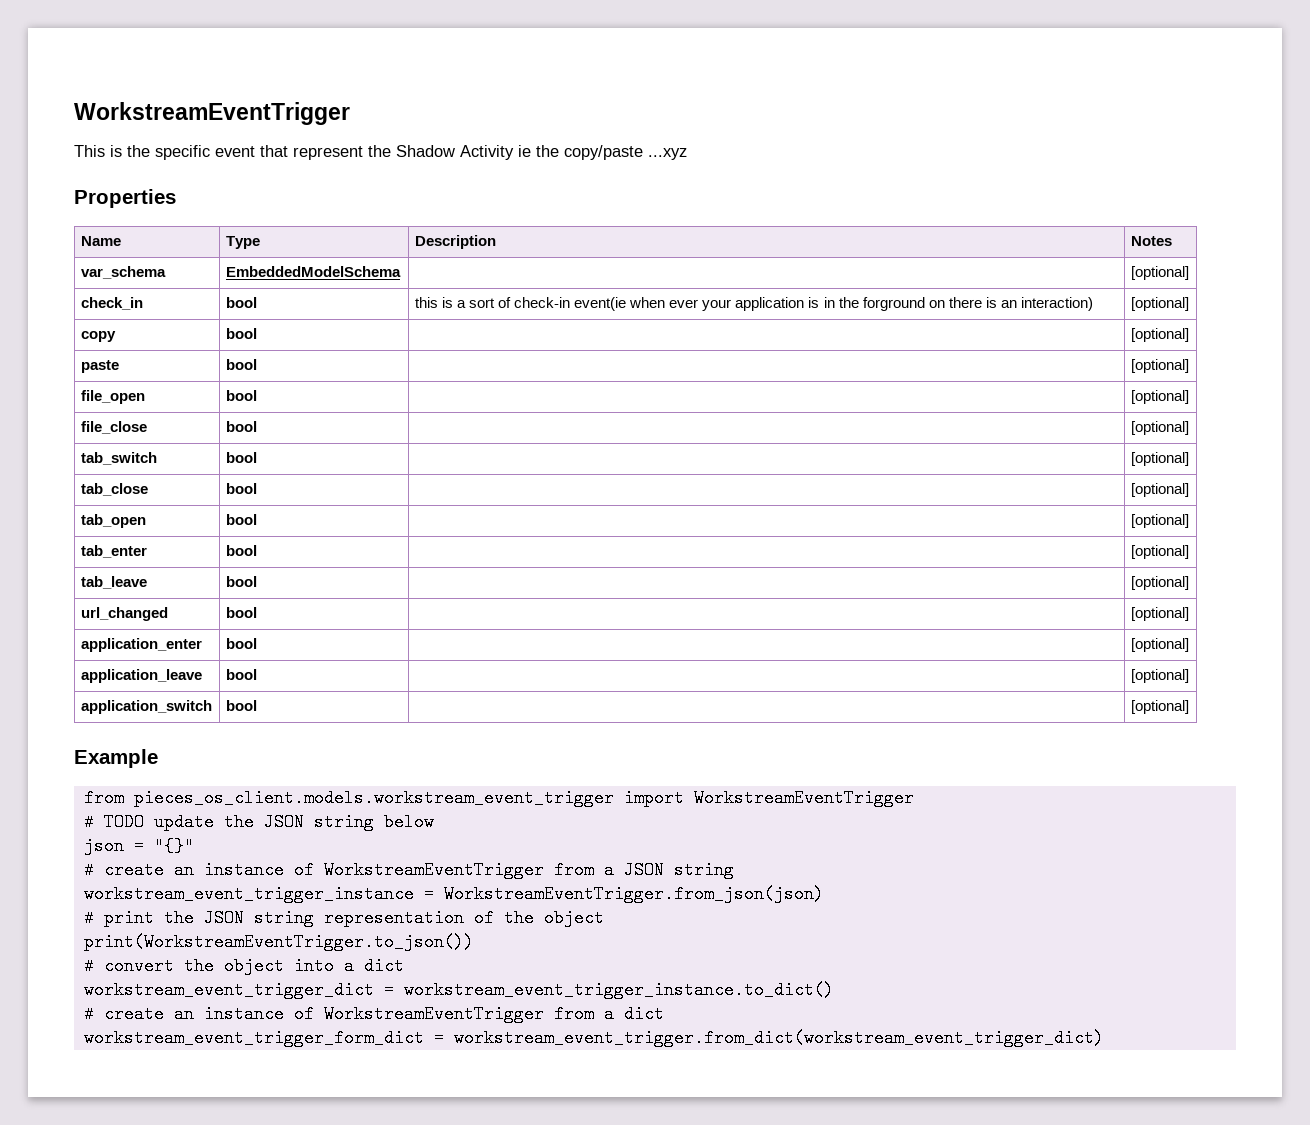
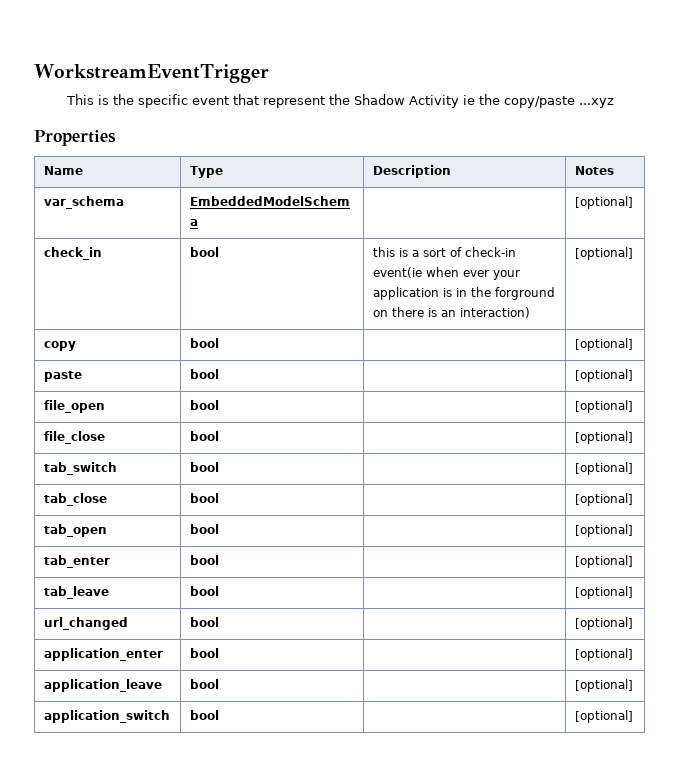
- Example
- from pieces_os_client.models.workstream_event_trigger import WorkstreamEventTrigger
- # TODO update the JSON string below
- json = "{}"
- # create an instance of WorkstreamEventTrigger from a JSON string
- workstream_event_trigger_instance = WorkstreamEventTrigger.from_json(json)
- # print the JSON string representation of the object
- print(WorkstreamEventTrigger.to_json())
- # convert the object into a dict
- workstream_event_trigger_dict = workstream_event_trigger_instance.to_dict()
- # create an instance of WorkstreamEventTrigger from a dict
- workstream_event_trigger_form_dict = workstream_event_trigger.from_dict(workstream_event_trigger_dict)

